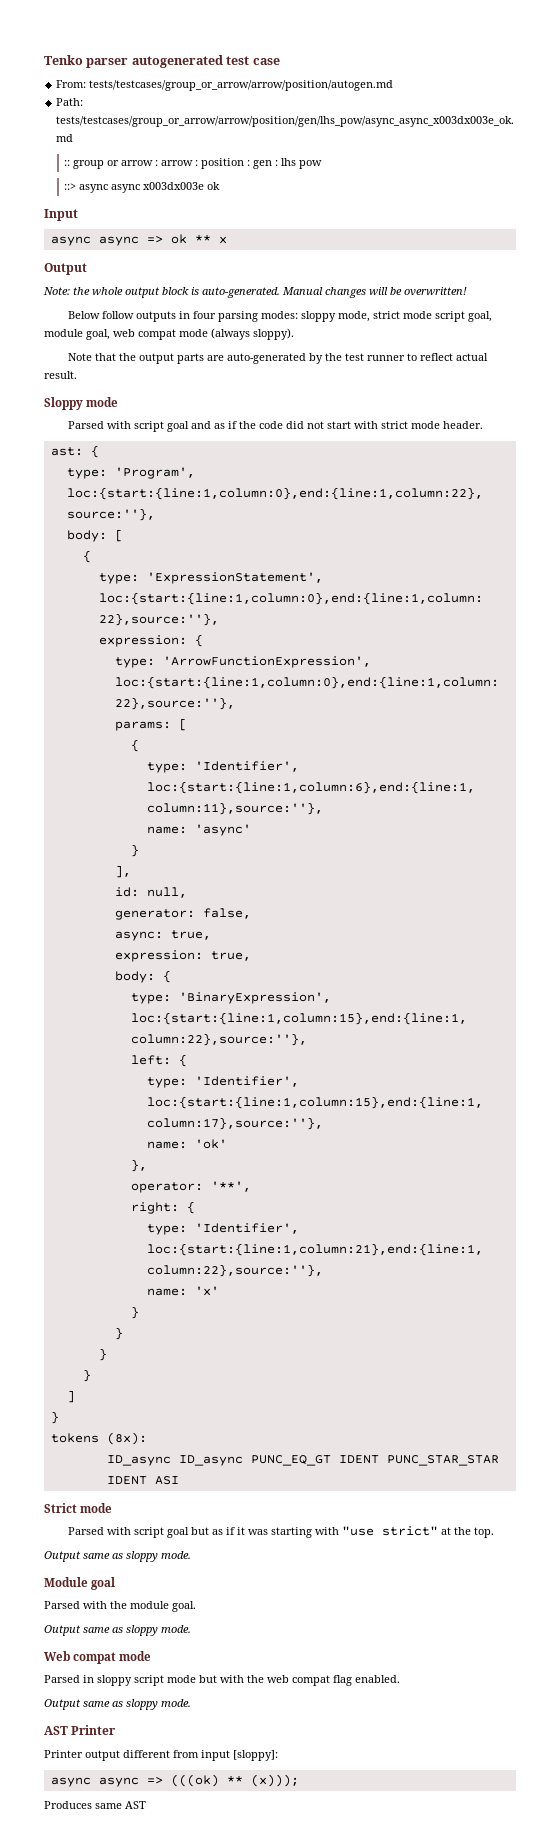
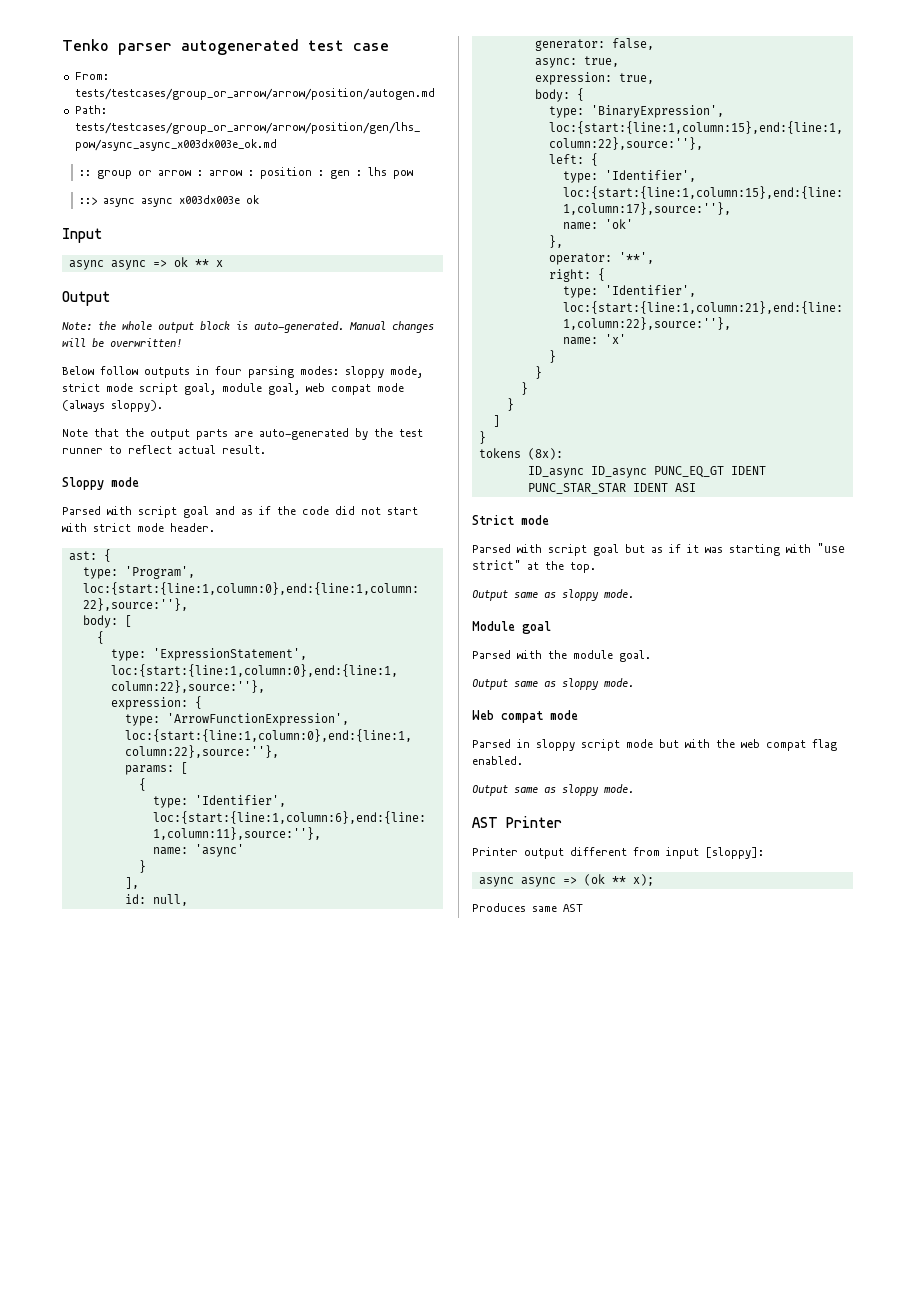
- async async => (((ok) ** (x)));
+ async async => (ok ** x);

